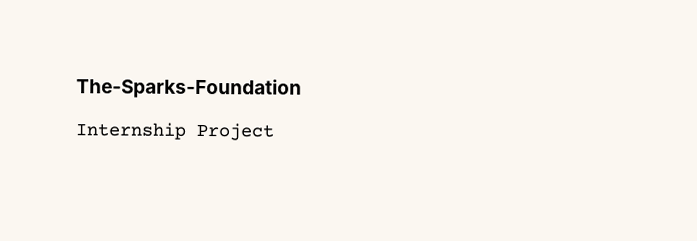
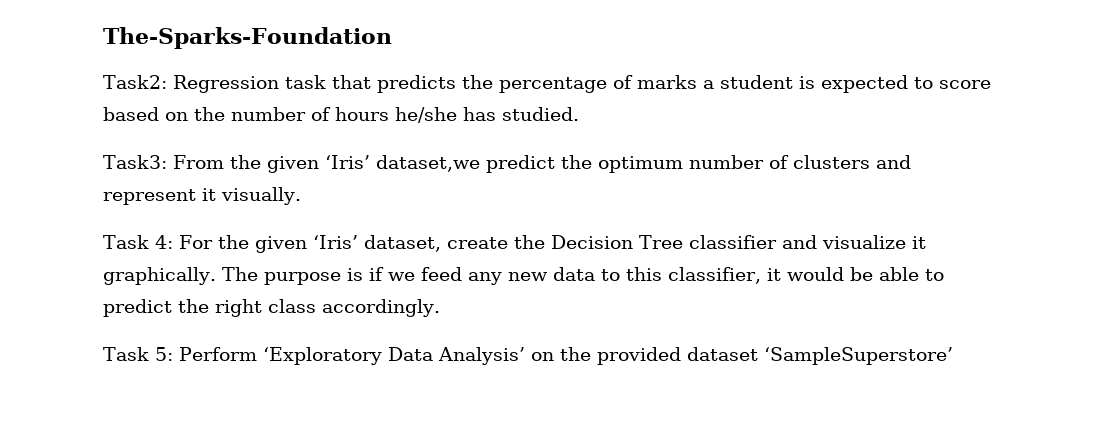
- Internship Project
+ Task2: Regression task that predicts the percentage of marks a student is expected to score based on the number of hours he/she has studied.
+ Task3: From the given ‘Iris’ dataset,we predict the optimum number of clusters and represent it visually.
+ Task 4: For the given ‘Iris’ dataset, create the Decision Tree classifier and visualize it graphically. The purpose is if we feed any new data to this classifier, it would be able to predict the right class accordingly.
+ Task 5: Perform ‘Exploratory Data Analysis’ on the provided dataset ‘SampleSuperstore’

